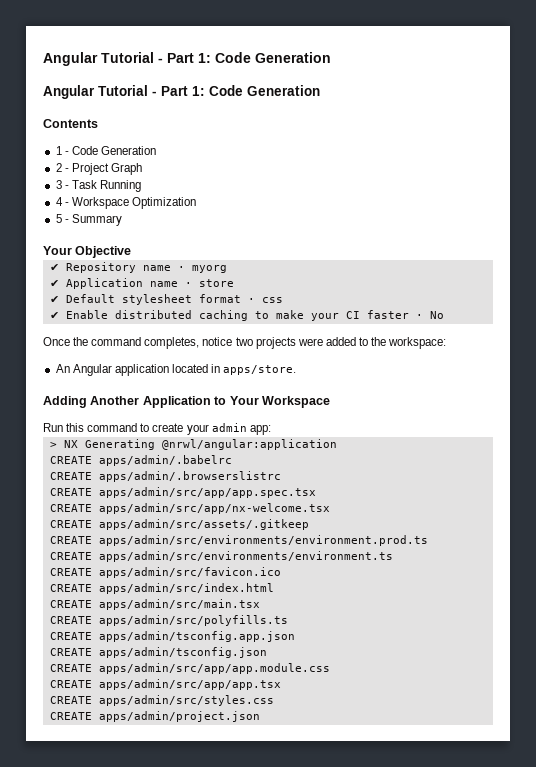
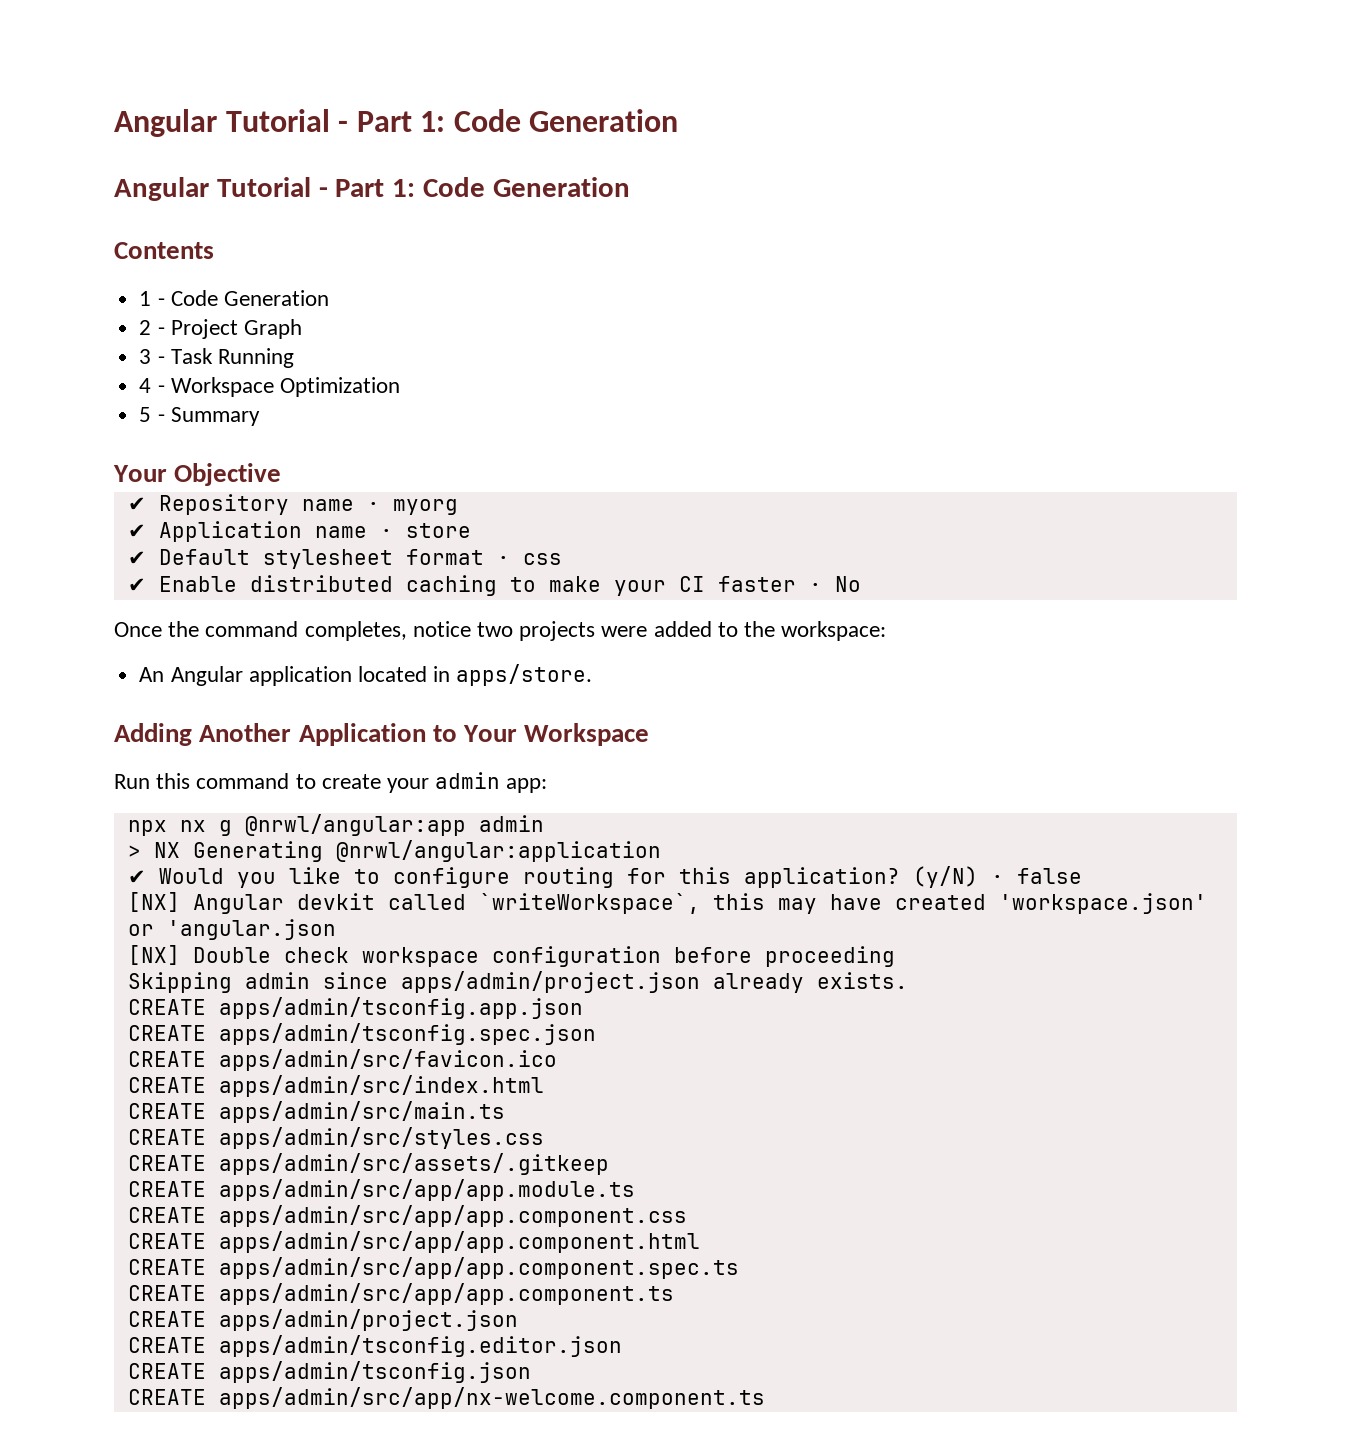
+ npx nx g @nrwl/angular:app admin
- CREATE apps/admin/.babelrc
- CREATE apps/admin/.browserslistrc
- CREATE apps/admin/src/app/app.spec.tsx
- CREATE apps/admin/src/app/nx-welcome.tsx
- CREATE apps/admin/src/assets/.gitkeep
- CREATE apps/admin/src/environments/environment.prod.ts
- CREATE apps/admin/src/environments/environment.ts
+ ✔ Would you like to configure routing for this application? (y/N) · false
+ [NX] Angular devkit called `writeWorkspace`, this may have created 'workspace.json' or 'angular.json
+ [NX] Double check workspace configuration before proceeding
+ Skipping admin since apps/admin/project.json already exists.
+ CREATE apps/admin/tsconfig.app.json
+ CREATE apps/admin/tsconfig.spec.json
- CREATE apps/admin/src/main.tsx
- CREATE apps/admin/src/polyfills.ts
- CREATE apps/admin/tsconfig.app.json
+ CREATE apps/admin/src/main.ts
+ CREATE apps/admin/src/styles.css
+ CREATE apps/admin/src/assets/.gitkeep
+ CREATE apps/admin/src/app/app.module.ts
+ CREATE apps/admin/src/app/app.component.css
+ CREATE apps/admin/src/app/app.component.html
+ CREATE apps/admin/src/app/app.component.spec.ts
+ CREATE apps/admin/src/app/app.component.ts
+ CREATE apps/admin/project.json
+ CREATE apps/admin/tsconfig.editor.json
  CREATE apps/admin/tsconfig.json
- CREATE apps/admin/src/app/app.module.css
- CREATE apps/admin/src/app/app.tsx
- CREATE apps/admin/src/styles.css
- CREATE apps/admin/project.json
+ CREATE apps/admin/src/app/nx-welcome.component.ts

